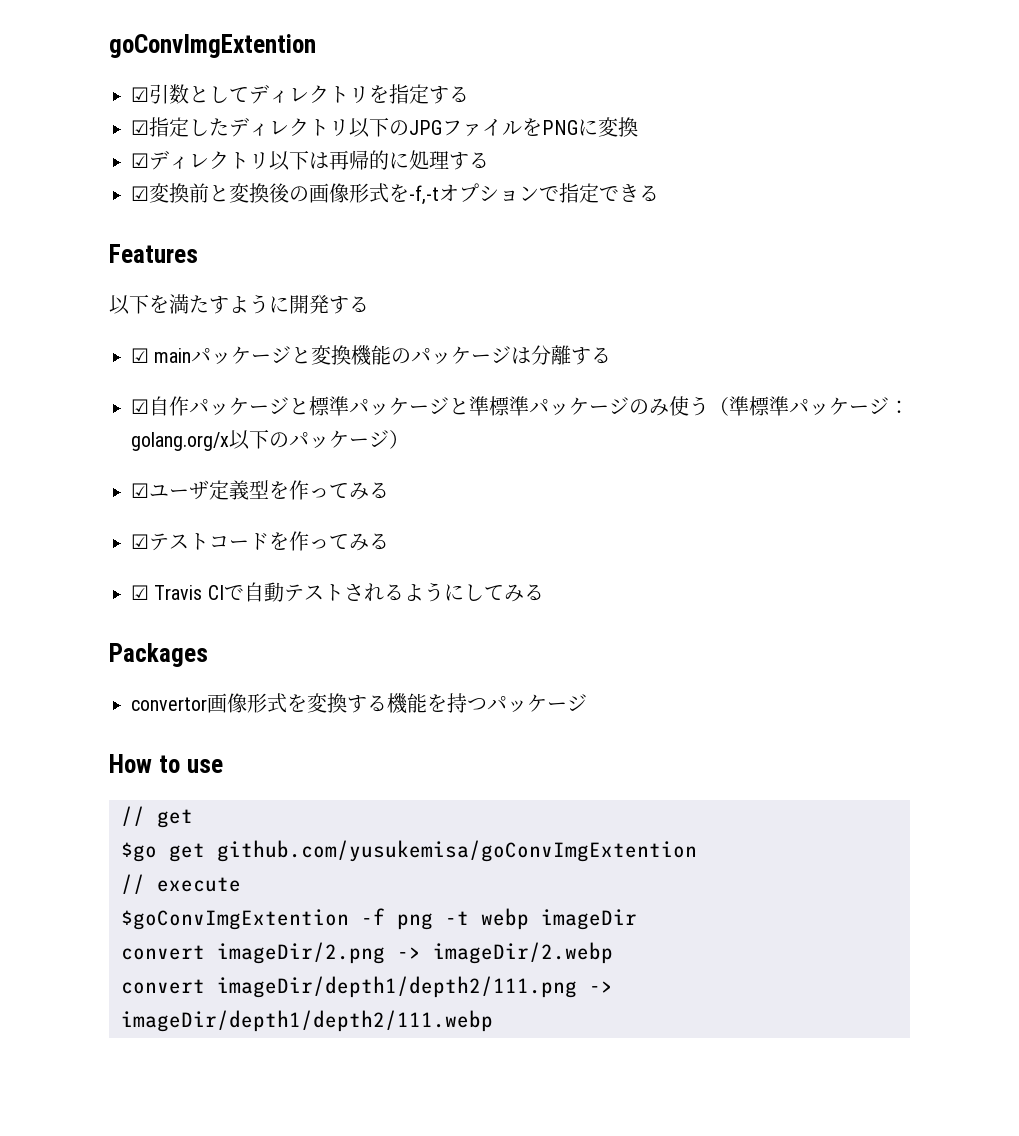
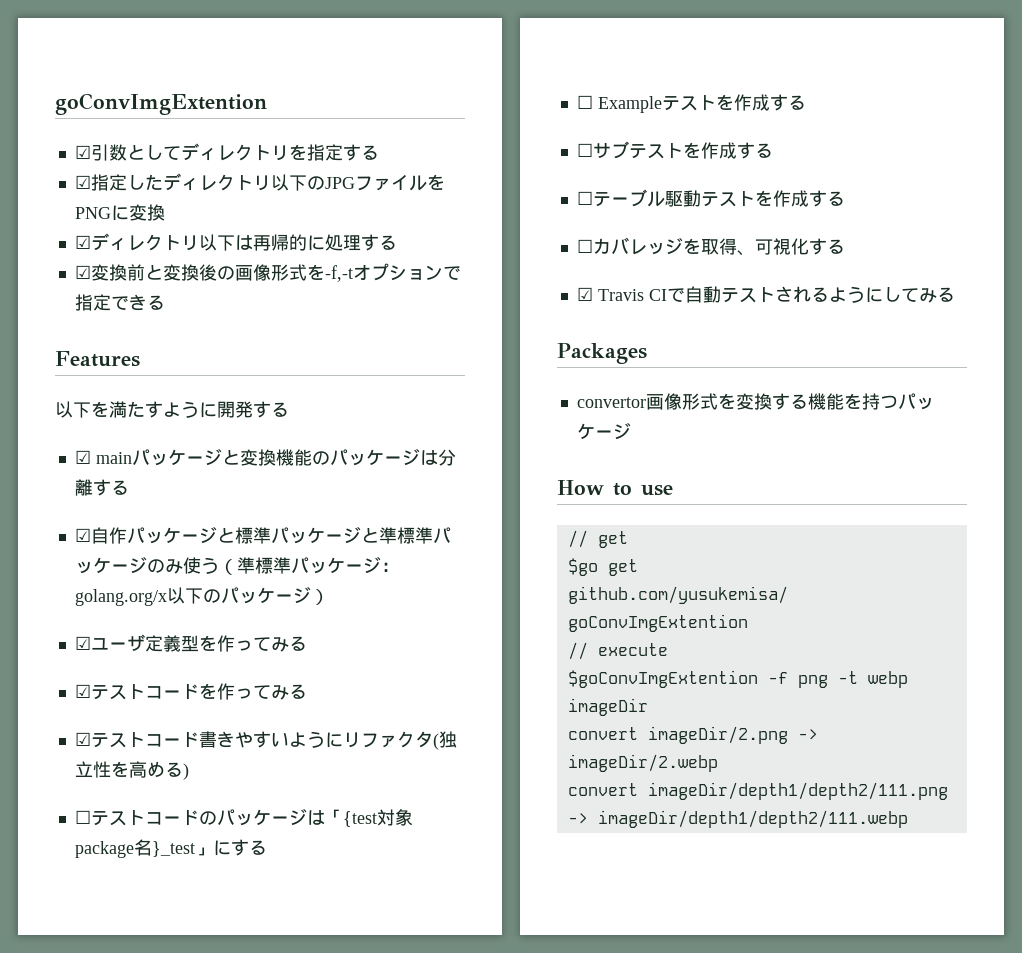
+ ☑テストコード書きやすいようにリファクタ(独立性を高める)
+ ☐テストコードのパッケージは「{test対象package名}_test」にする
+ ☐ Exampleテストを作成する
+ ☐サブテストを作成する
+ ☐テーブル駆動テストを作成する
+ ☐カバレッジを取得、可視化する

